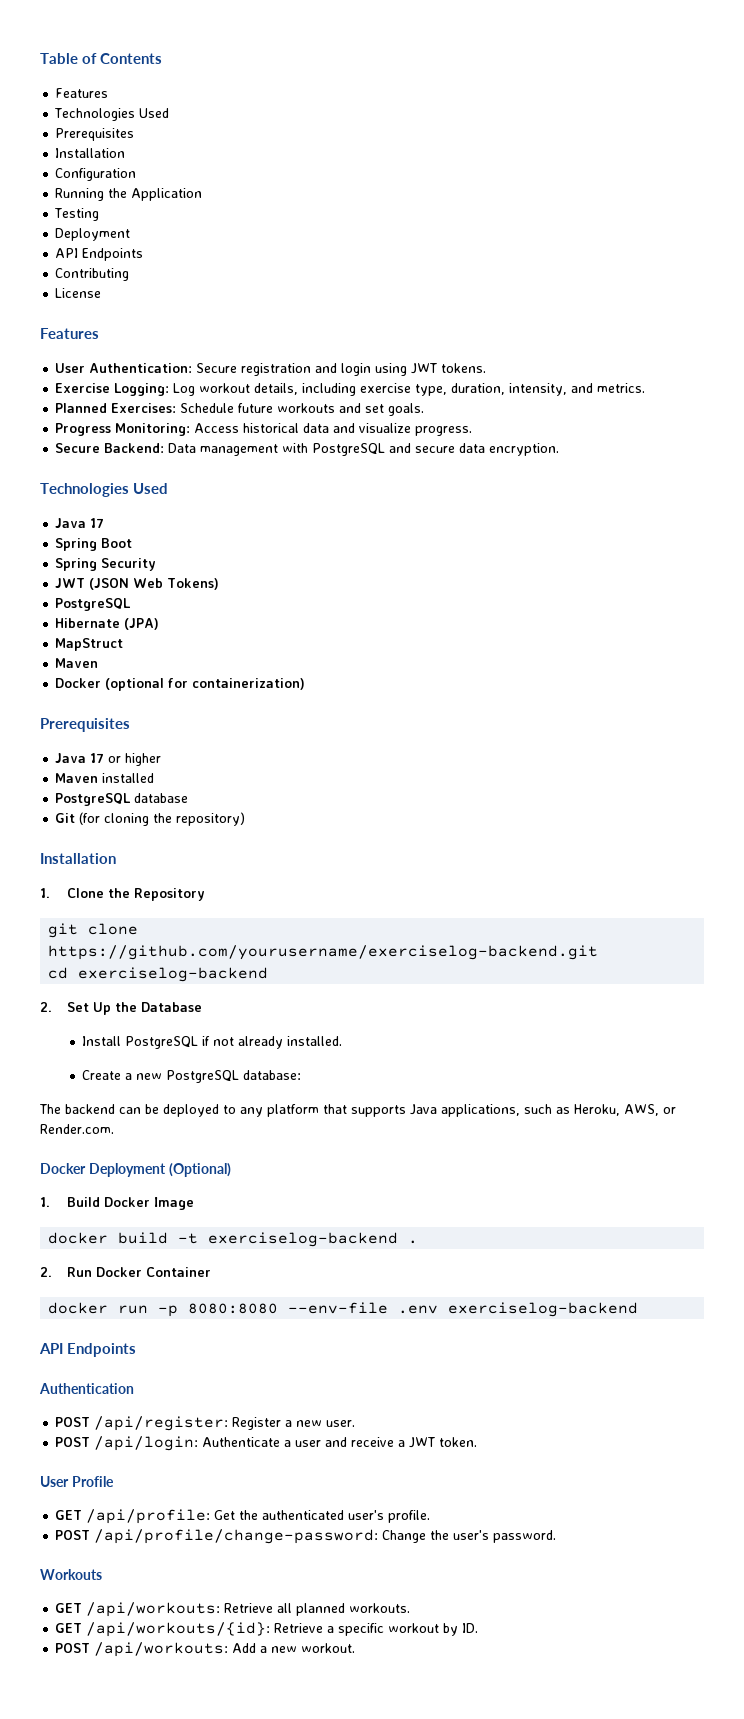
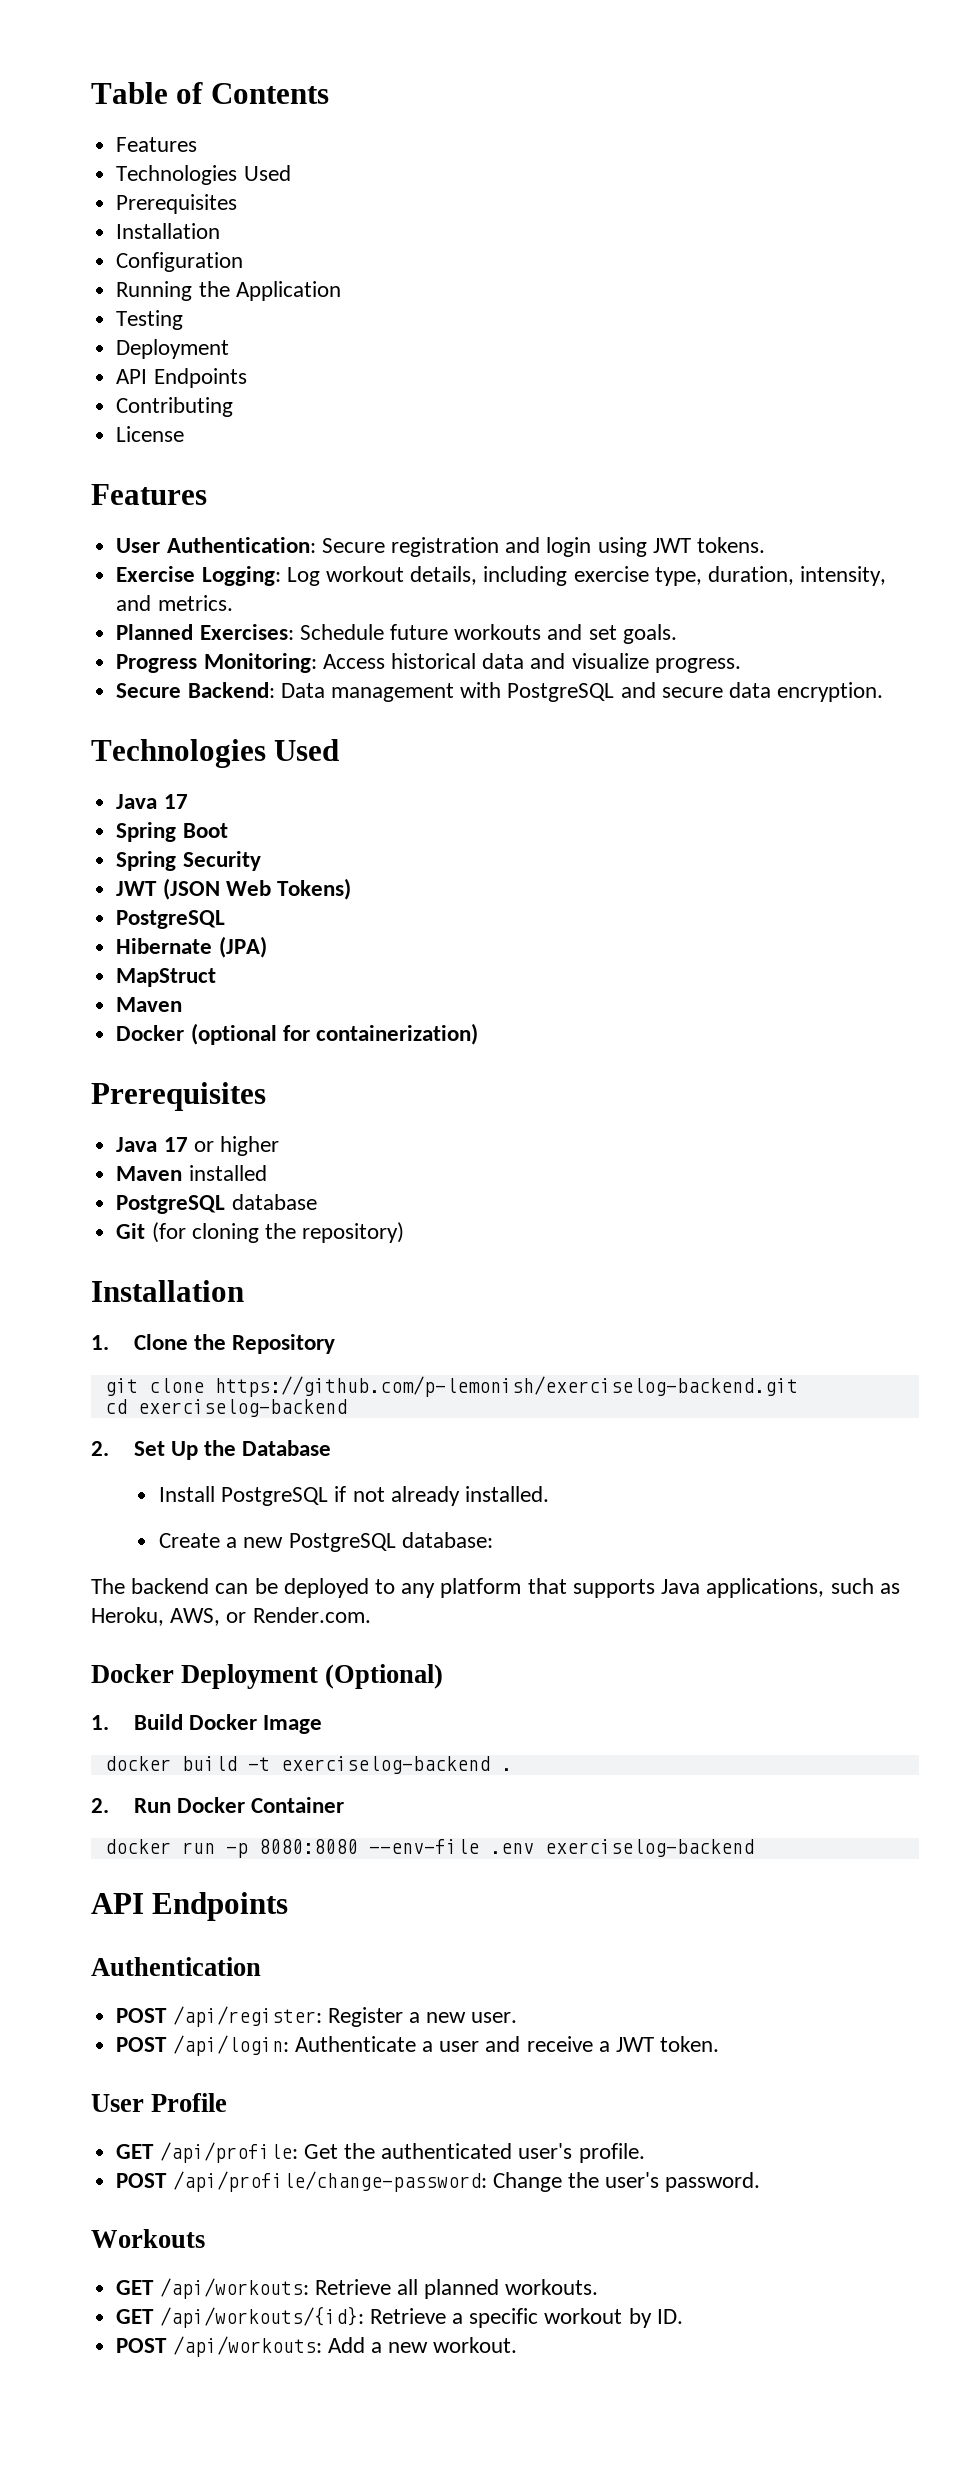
- git clone https://github.com/yourusername/exerciselog-backend.git
+ git clone https://github.com/p-lemonish/exerciselog-backend.git

